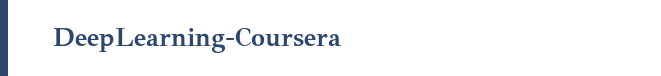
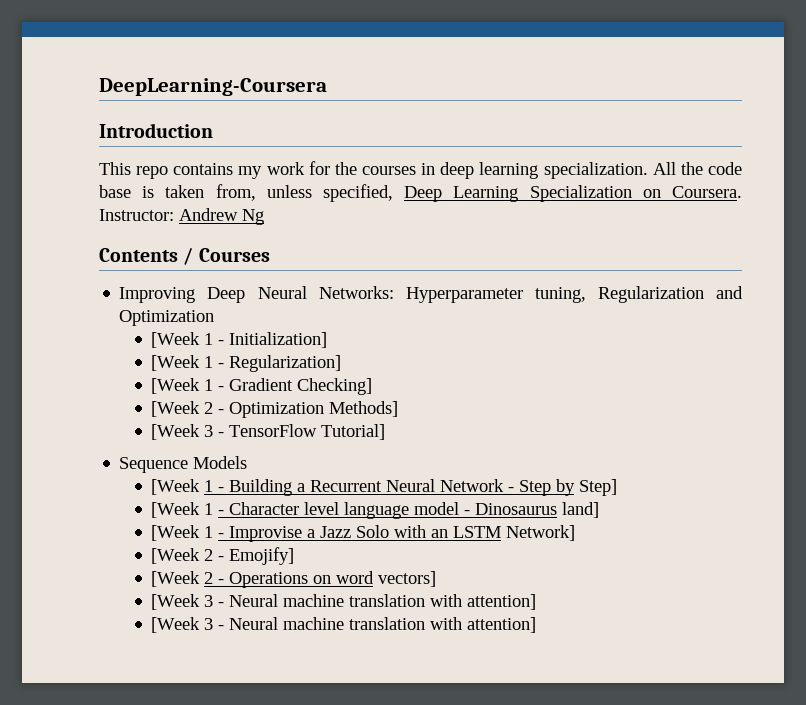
+ Introduction
+ This repo contains my work for the courses in deep learning specialization. All the code base is taken from, unless specified, Deep Learning Specialization on Coursera. Instructor: Andrew Ng
+ Contents / Courses
+ Improving Deep Neural Networks: Hyperparameter tuning, Regularization and Optimization
+ [Week 1 - Initialization]
+ [Week 1 - Regularization]
+ [Week 1 - Gradient Checking]
+ [Week 2 - Optimization Methods]
+ [Week 3 - TensorFlow Tutorial]
+ Sequence Models
+ [Week 1 - Building a Recurrent Neural Network - Step by Step]
+ [Week 1 - Character level language model - Dinosaurus land]
+ [Week 1 - Improvise a Jazz Solo with an LSTM Network]
+ [Week 2 - Emojify]
+ [Week 2 - Operations on word vectors]
+ [Week 3 - Neural machine translation with attention]
+ [Week 3 - Neural machine translation with attention]

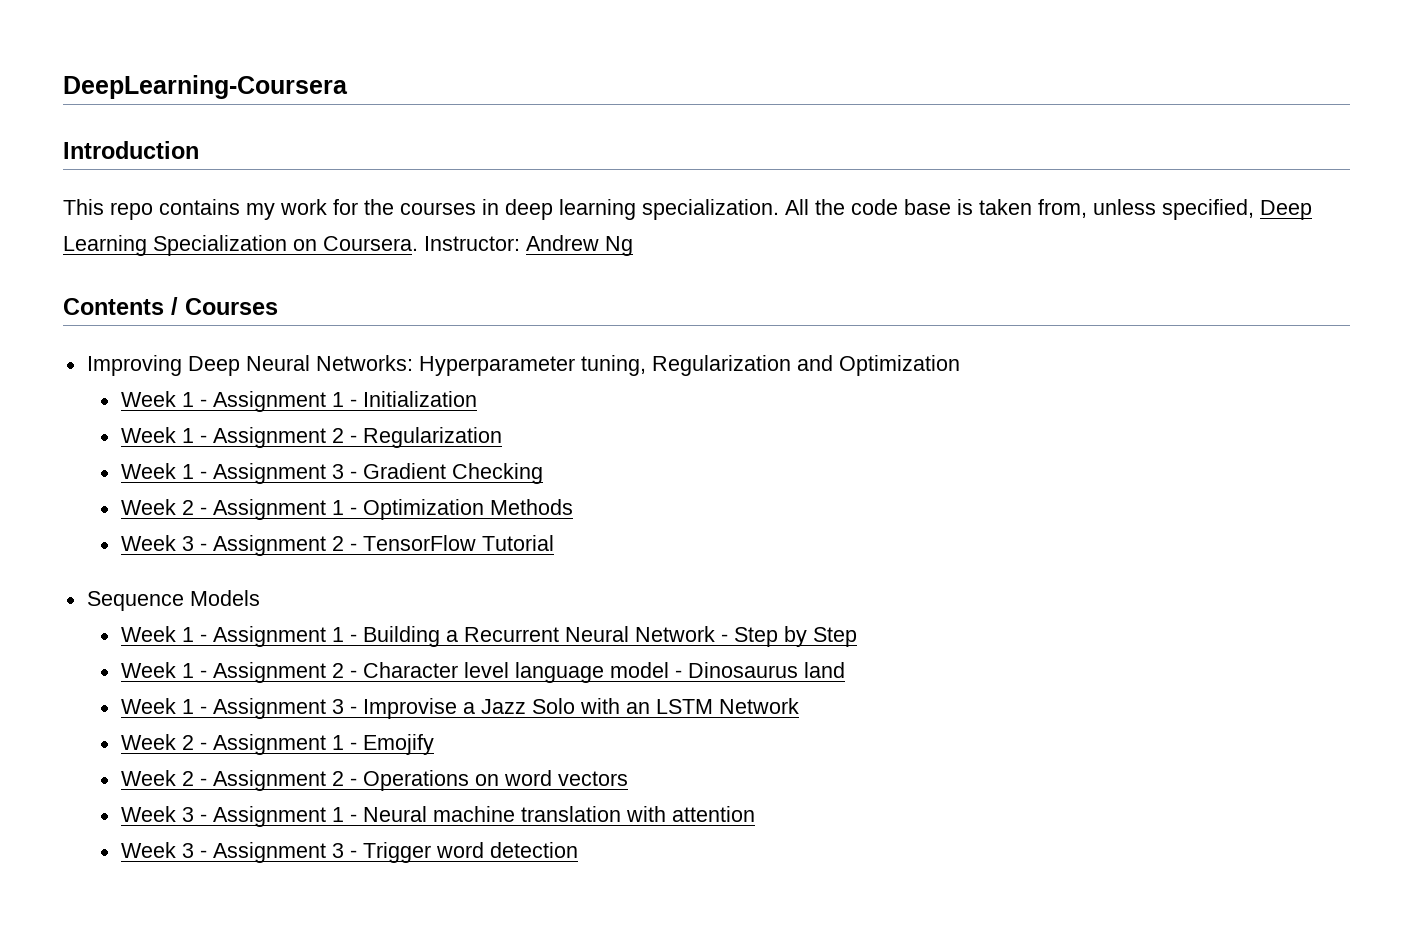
- [Week 1 - Initialization]
- [Week 1 - Regularization]
- [Week 1 - Gradient Checking]
- [Week 2 - Optimization Methods]
- [Week 3 - TensorFlow Tutorial]
+ Week 1 - Assignment 1 - Initialization
+ Week 1 - Assignment 2 - Regularization
+ Week 1 - Assignment 3 - Gradient Checking
+ Week 2 - Assignment 1 - Optimization Methods
+ Week 3 - Assignment 2 - TensorFlow Tutorial
  Sequence Models
- [Week 1 - Building a Recurrent Neural Network - Step by Step]
- [Week 1 - Character level language model - Dinosaurus land]
- [Week 1 - Improvise a Jazz Solo with an LSTM Network]
- [Week 2 - Emojify]
- [Week 2 - Operations on word vectors]
- [Week 3 - Neural machine translation with attention]
- [Week 3 - Neural machine translation with attention]
+ Week 1 - Assignment 1 - Building a Recurrent Neural Network - Step by Step
+ Week 1 - Assignment 2 - Character level language model - Dinosaurus land
+ Week 1 - Assignment 3 - Improvise a Jazz Solo with an LSTM Network
+ Week 2 - Assignment 1 - Emojify
+ Week 2 - Assignment 2 - Operations on word vectors
+ Week 3 - Assignment 1 - Neural machine translation with attention
+ Week 3 - Assignment 3 - Trigger word detection

